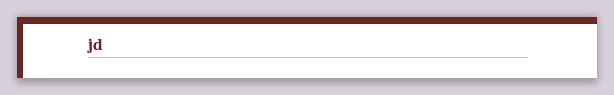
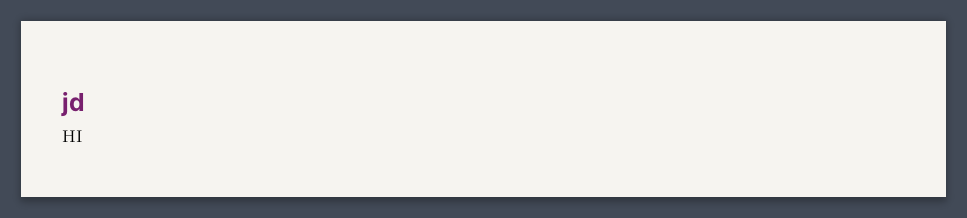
+ HI

